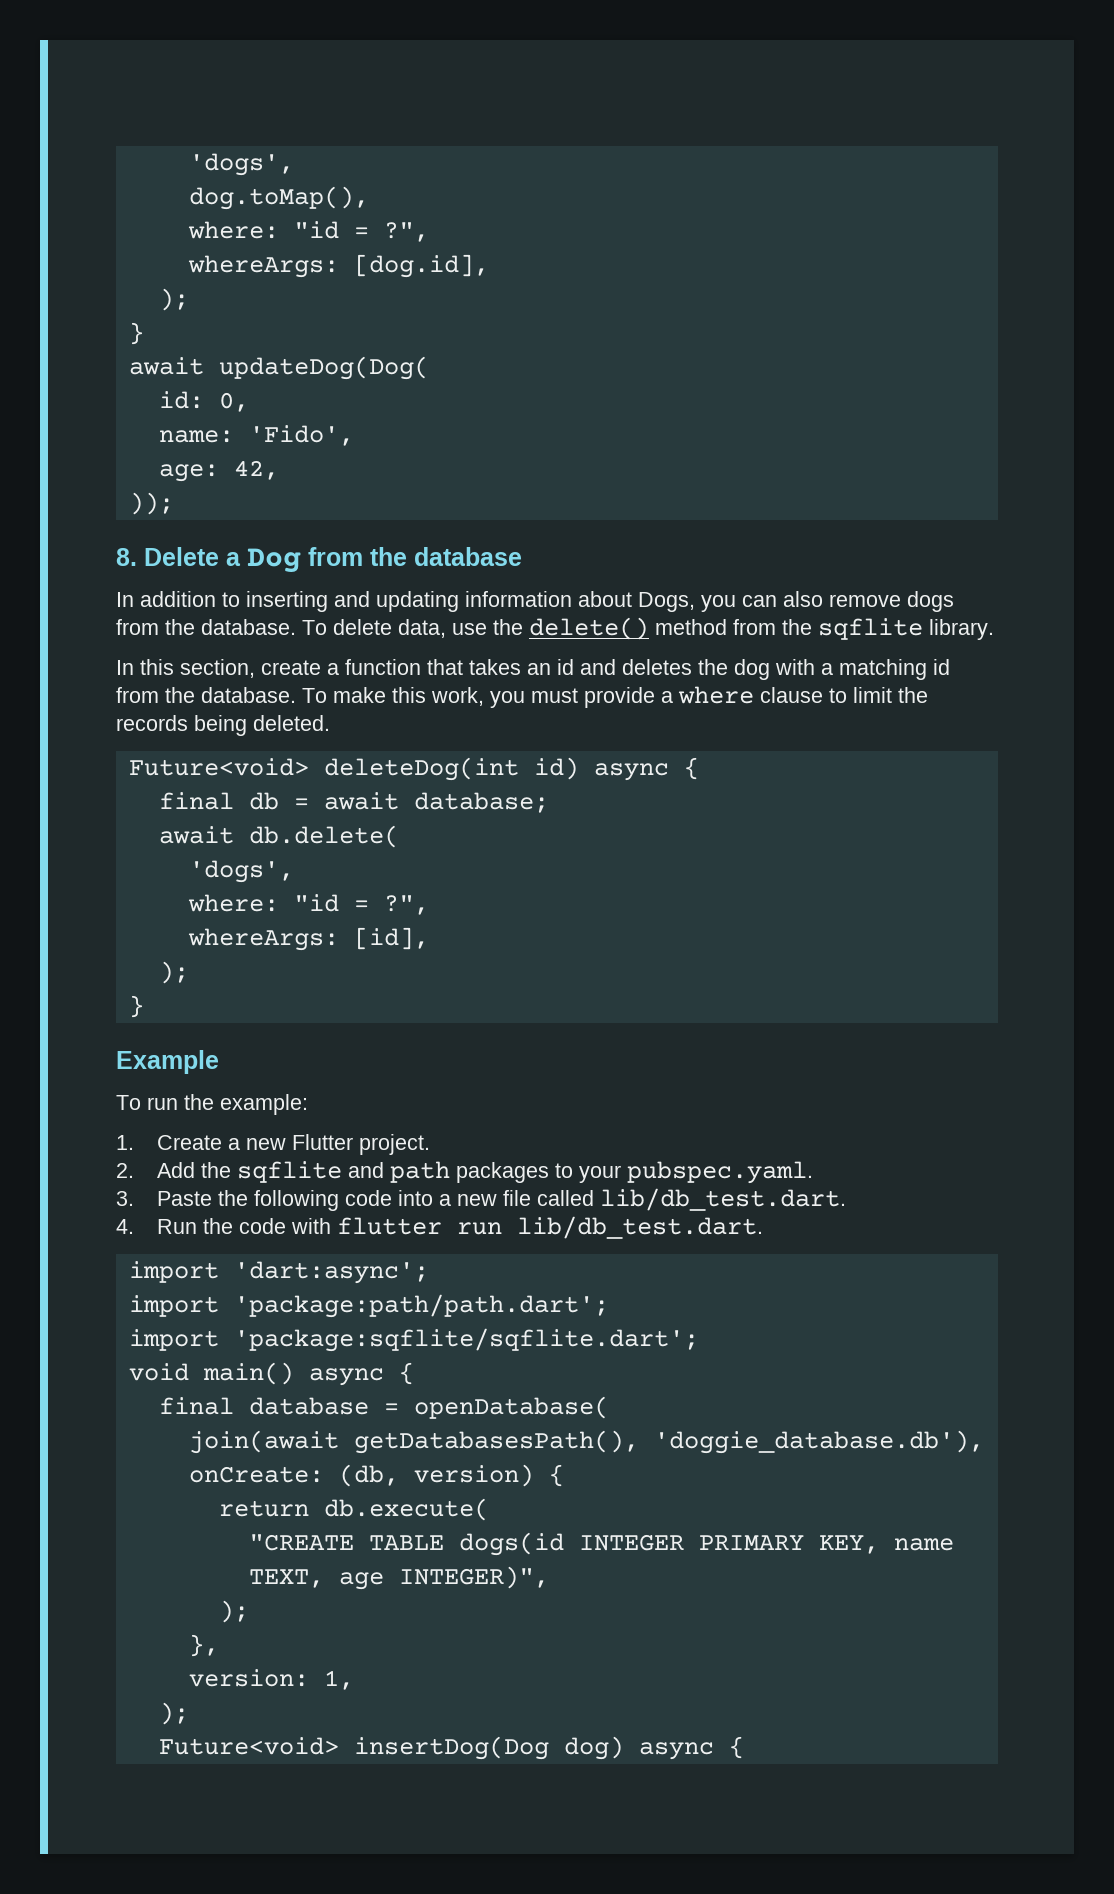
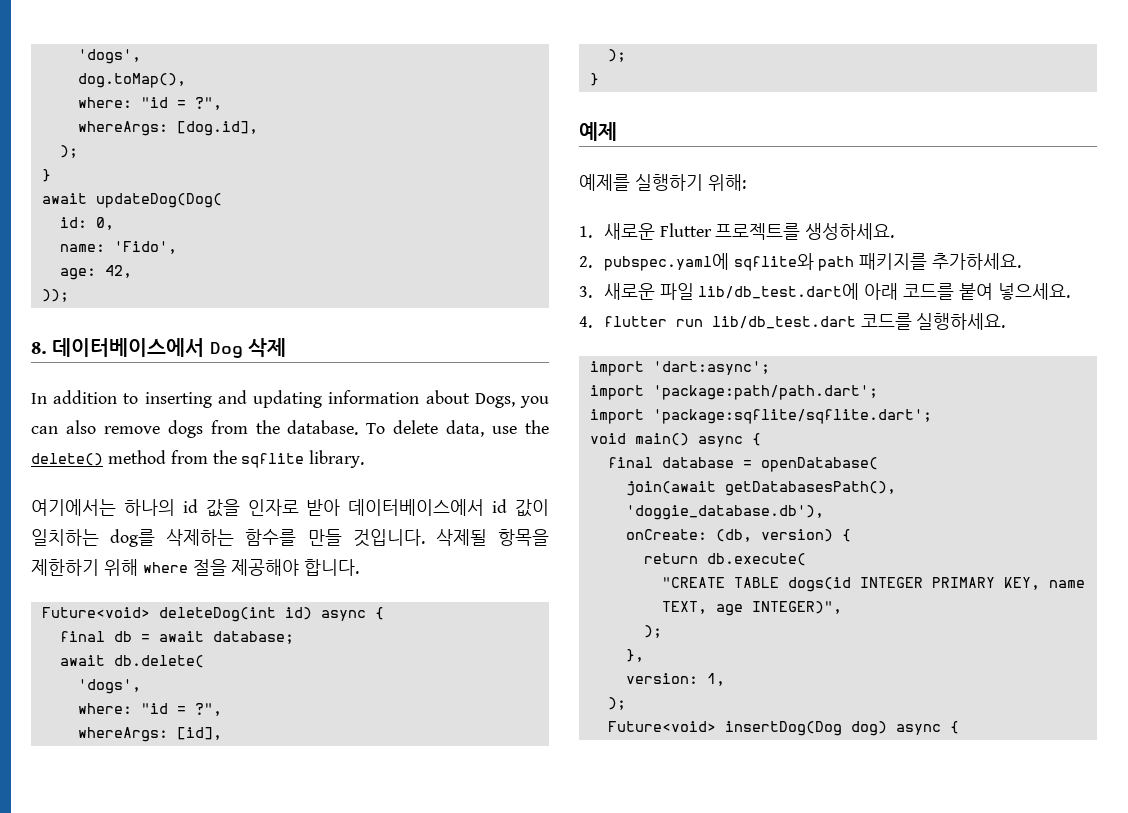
- 8. Delete a Dog from the database
+ 8. 데이터베이스에서 Dog 삭제
- In this section, create a function that takes an id and deletes the dog with a matching id from the database. To make this work, you must provide a where clause to limit the records being deleted.
+ 여기에서는 하나의 id 값을 인자로 받아 데이터베이스에서 id 값이 일치하는 dog를 삭제하는 함수를 만들 것입니다. 삭제될 항목을 제한하기 위해 where 절을 제공해야 합니다.
- Example
- To run the example:
- 1. Create a new Flutter project.
- 2. Add the sqflite and path packages to your pubspec.yaml.
- 3. Paste the following code into a new file called lib/db_test.dart.
- 4. Run the code with flutter run lib/db_test.dart.
+ 예제
+ 예제를 실행하기 위해:
+ 1. 새로운 Flutter 프로젝트를 생성하세요.
+ 2. pubspec.yaml에 sqflite와 path 패키지를 추가하세요.
+ 3. 새로운 파일 lib/db_test.dart에 아래 코드를 붙여 넣으세요.
+ 4. flutter run lib/db_test.dart 코드를 실행하세요.

